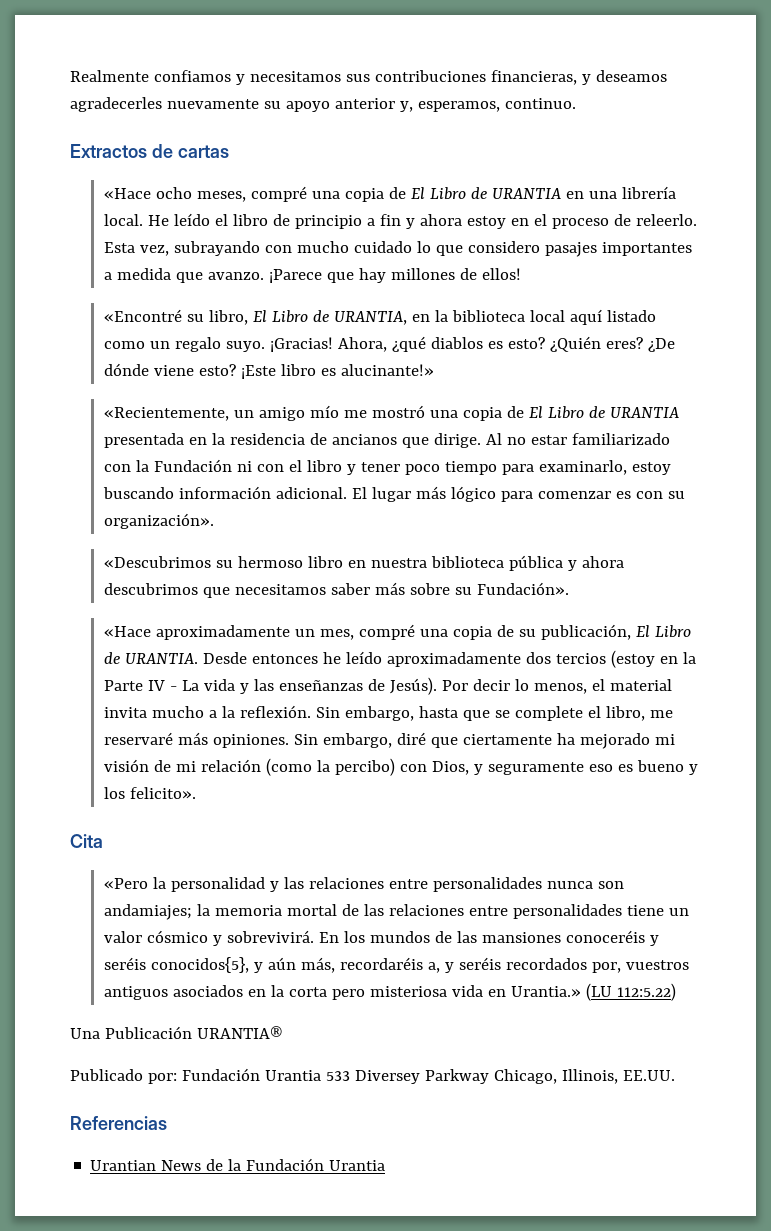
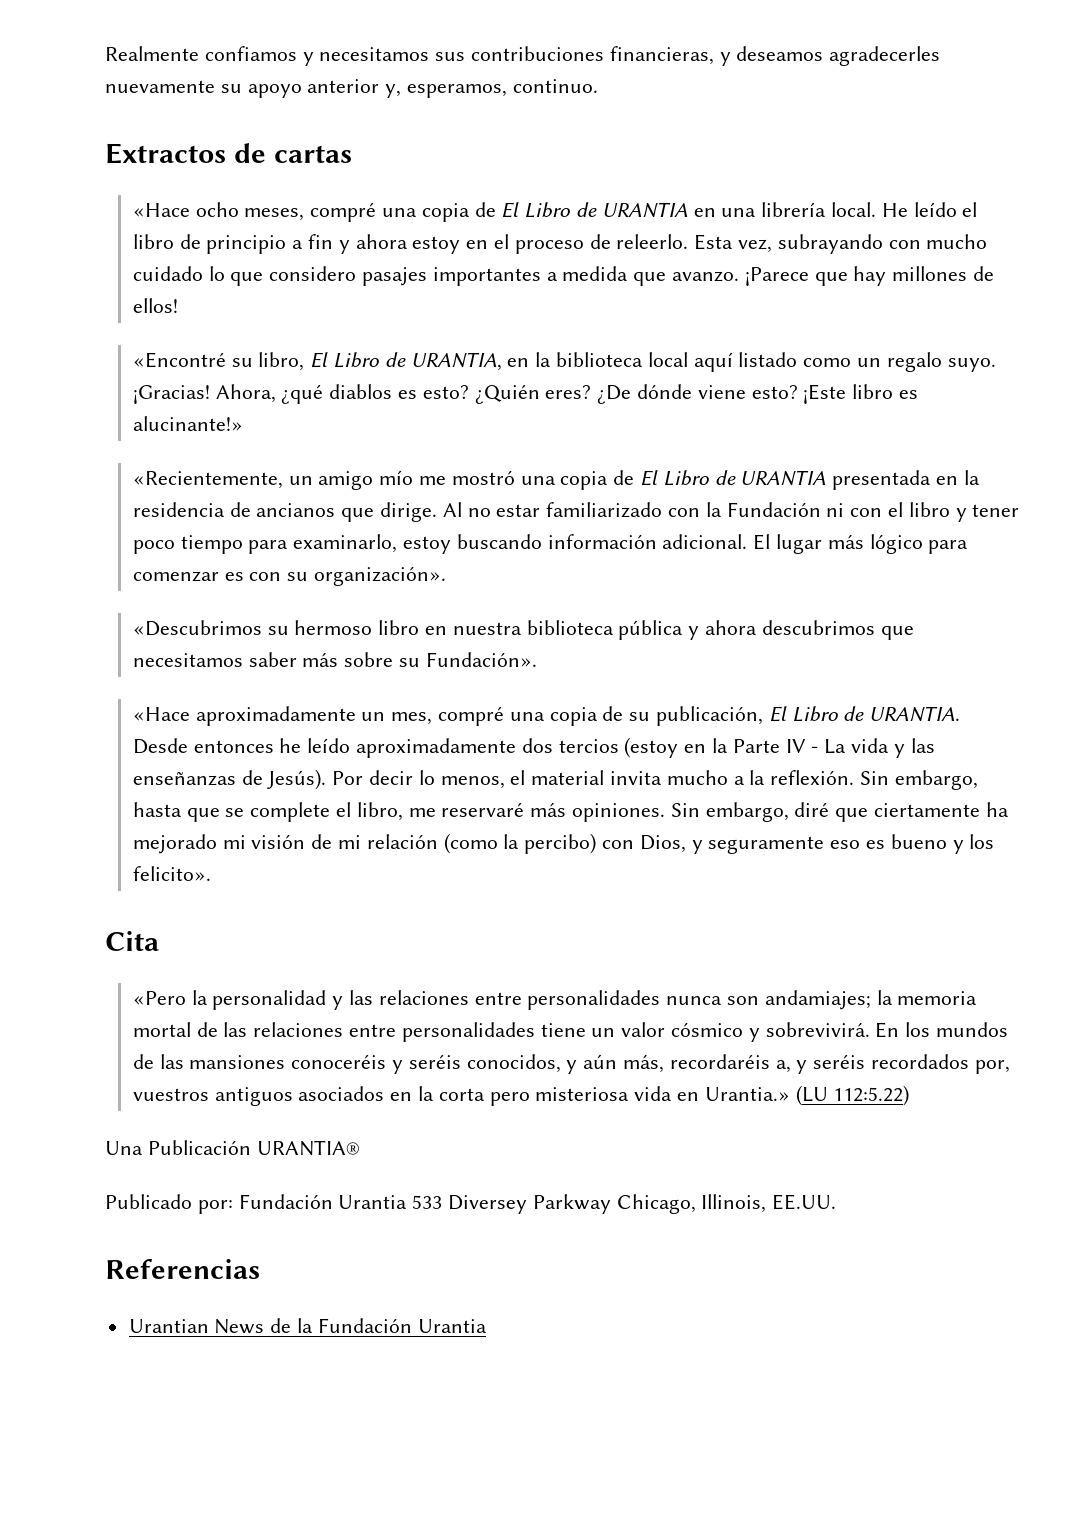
- En los mundos de las mansiones conoceréis y seréis conocidos{5}, y aún más, recordaréis a, y seréis recordados por, vuestros antiguos asociados en la corta pero misteriosa vida en Urantia.»
+ En los mundos de las mansiones conoceréis y seréis conocidos, y aún más, recordaréis a, y seréis recordados por, vuestros antiguos asociados en la corta pero misteriosa vida en Urantia.»

